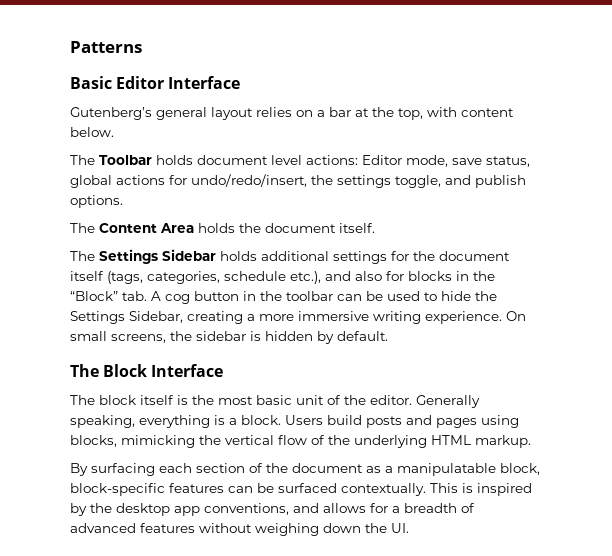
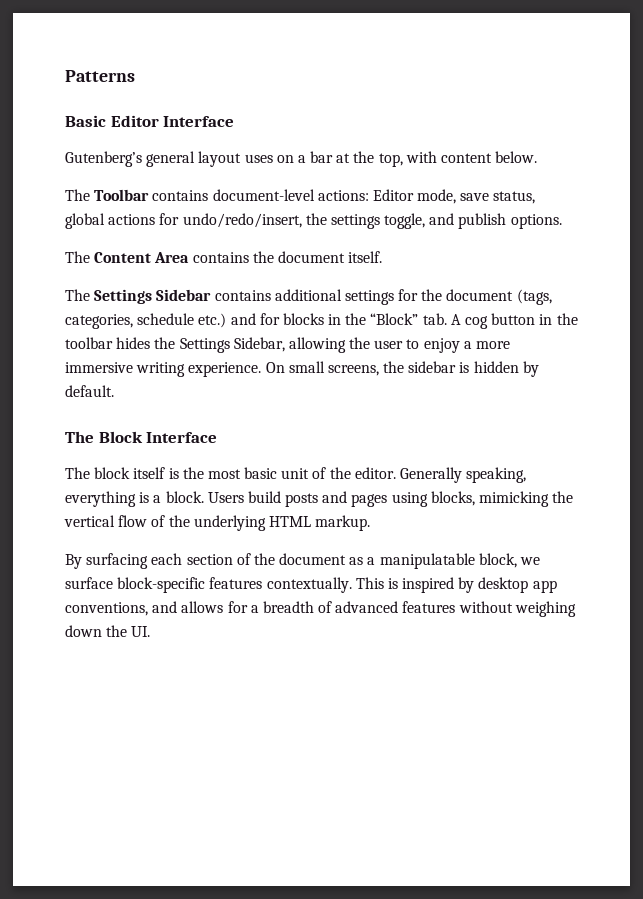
- Gutenberg’s general layout relies on a bar at the top, with content below.
+ Gutenberg’s general layout uses on a bar at the top, with content below.
- The Toolbar holds document level actions: Editor mode, save status, global actions for undo/redo/insert, the settings toggle, and publish options.
+ The Toolbar contains document-level actions: Editor mode, save status, global actions for undo/redo/insert, the settings toggle, and publish options.
- The Content Area holds the document itself.
+ The Content Area contains the document itself.
- The Settings Sidebar holds additional settings for the document itself (tags, categories, schedule etc.), and also for blocks in the “Block” tab. A cog button in the toolbar can be used to hide the Settings Sidebar, creating a more immersive writing experience.
+ The Settings Sidebar contains additional settings for the document (tags, categories, schedule etc.) and for blocks in the “Block” tab. A cog button in the toolbar hides the Settings Sidebar, allowing the user to enjoy a more immersive writing experience.
- By surfacing each section of the document as a manipulatable block, block-specific features can be surfaced contextually.
+ By surfacing each section of the document as a manipulatable block, we surface block-specific features contextually.
- This is inspired by the desktop app conventions, and allows for a breadth of advanced features without weighing down the UI.
+ This is inspired by desktop app conventions, and allows for a breadth of advanced features without weighing down the UI.

